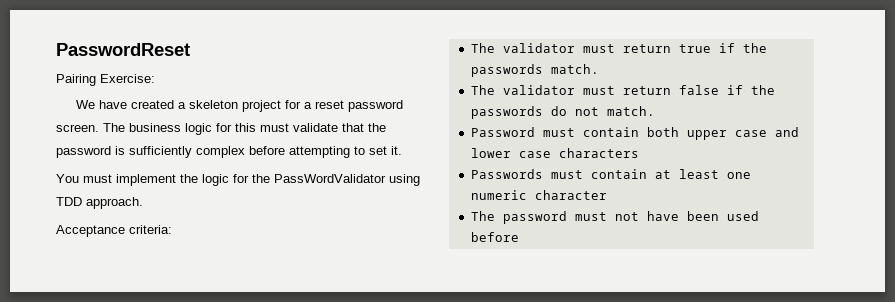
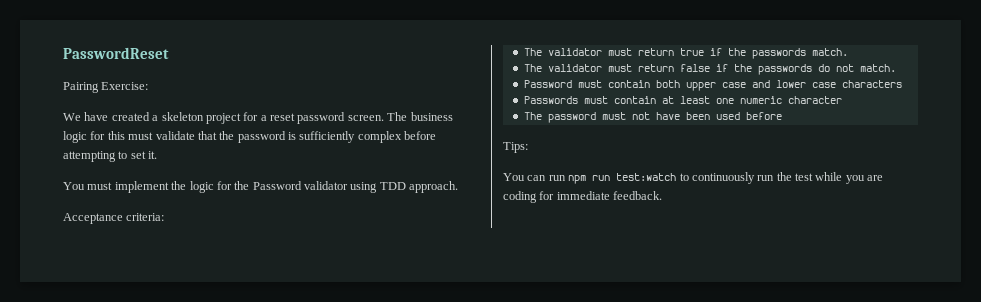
- You must implement the logic for the PassWordValidator using TDD approach.
+ You must implement the logic for the Password validator using TDD approach.
+ Tips:
+ You can run npm run test:watch to continuously run the test while you are coding for immediate feedback.

